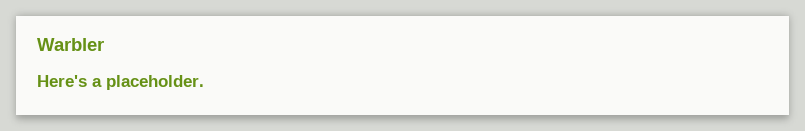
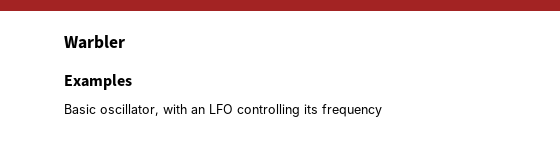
- Here's a placeholder.
+ Examples
+ Basic oscillator, with an LFO controlling its frequency

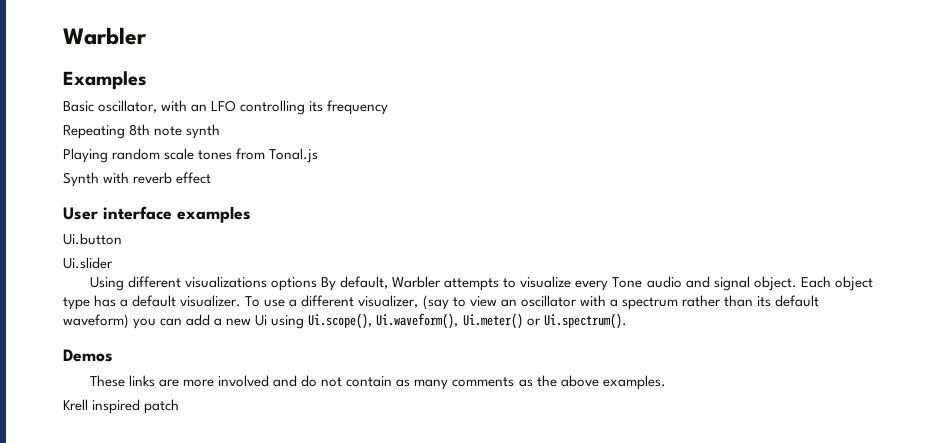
+ Repeating 8th note synth
+ Playing random scale tones from Tonal.js
+ Synth with reverb effect
+ User interface examples
+ Ui.button
+ Ui.slider
+ Using different visualizations options By default, Warbler attempts to visualize every Tone audio and signal object. Each object type has a default visualizer. To use a different visualizer, (say to view an oscillator with a spectrum rather than its default waveform) you can add a new Ui using Ui.scope(), Ui.waveform(), Ui.meter() or Ui.spectrum().
+ Demos
+ These links are more involved and do not contain as many comments as the above examples.
+ Krell inspired patch

